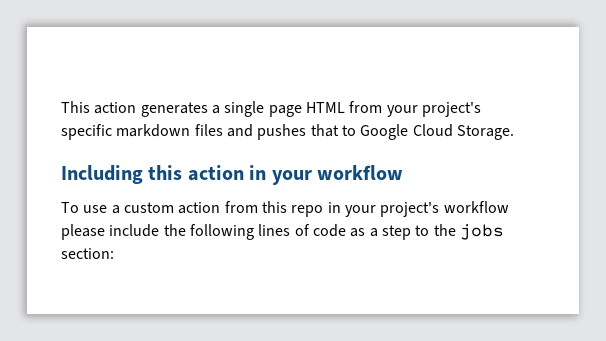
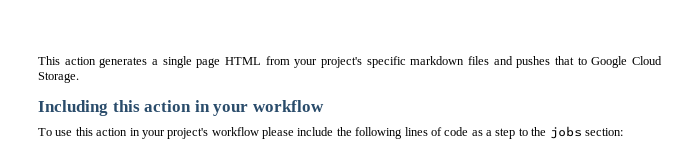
- To use a custom action from this repo in your project's workflow please include the following lines of code as a step to the jobs section:
+ To use this action in your project's workflow please include the following lines of code as a step to the jobs section:

